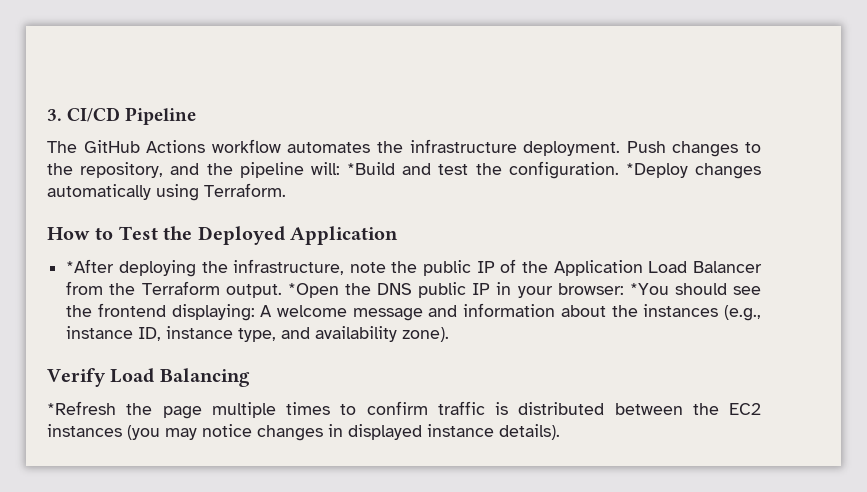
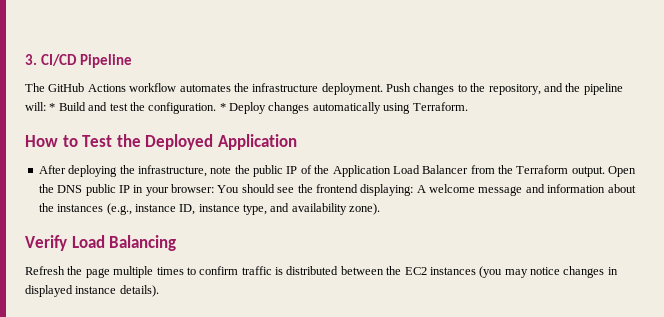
- Push changes to the repository, and the pipeline will: *Build and test the configuration.
+ Push changes to the repository, and the pipeline will: * Build and test the configuration.
- *Deploy changes automatically using Terraform.
+ * Deploy changes automatically using Terraform.
- *After deploying the infrastructure, note the public IP of the Application Load Balancer from the Terraform output.
+ After deploying the infrastructure, note the public IP of the Application Load Balancer from the Terraform output.
- *Open the DNS public IP in your browser: *You should see the frontend displaying: A welcome message and information about the instances (e.g., instance ID, instance type, and availability zone).
+ Open the DNS public IP in your browser: You should see the frontend displaying: A welcome message and information about the instances (e.g., instance ID, instance type, and availability zone).
- *Refresh the page multiple times to confirm traffic is distributed between the EC2 instances (you may notice changes in displayed instance details).
+ Refresh the page multiple times to confirm traffic is distributed between the EC2 instances (you may notice changes in displayed instance details).

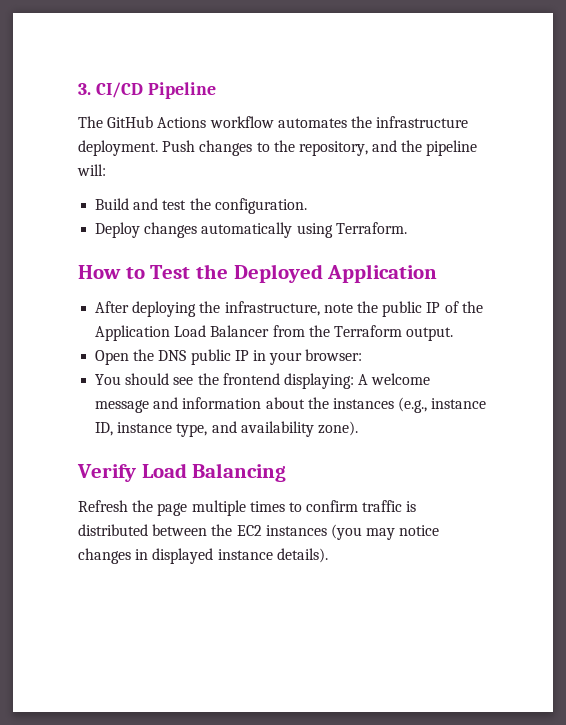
- Push changes to the repository, and the pipeline will: * Build and test the configuration. * Deploy changes automatically using Terraform.
+ Push changes to the repository, and the pipeline will:
+ Build and test the configuration.
+ Deploy changes automatically using Terraform.
- After deploying the infrastructure, note the public IP of the Application Load Balancer from the Terraform output. Open the DNS public IP in your browser: You should see the frontend displaying: A welcome message and information about the instances (e.g., instance ID, instance type, and availability zone).
+ After deploying the infrastructure, note the public IP of the Application Load Balancer from the Terraform output.
+ Open the DNS public IP in your browser:
+ You should see the frontend displaying: A welcome message and information about the instances (e.g., instance ID, instance type, and availability zone).

